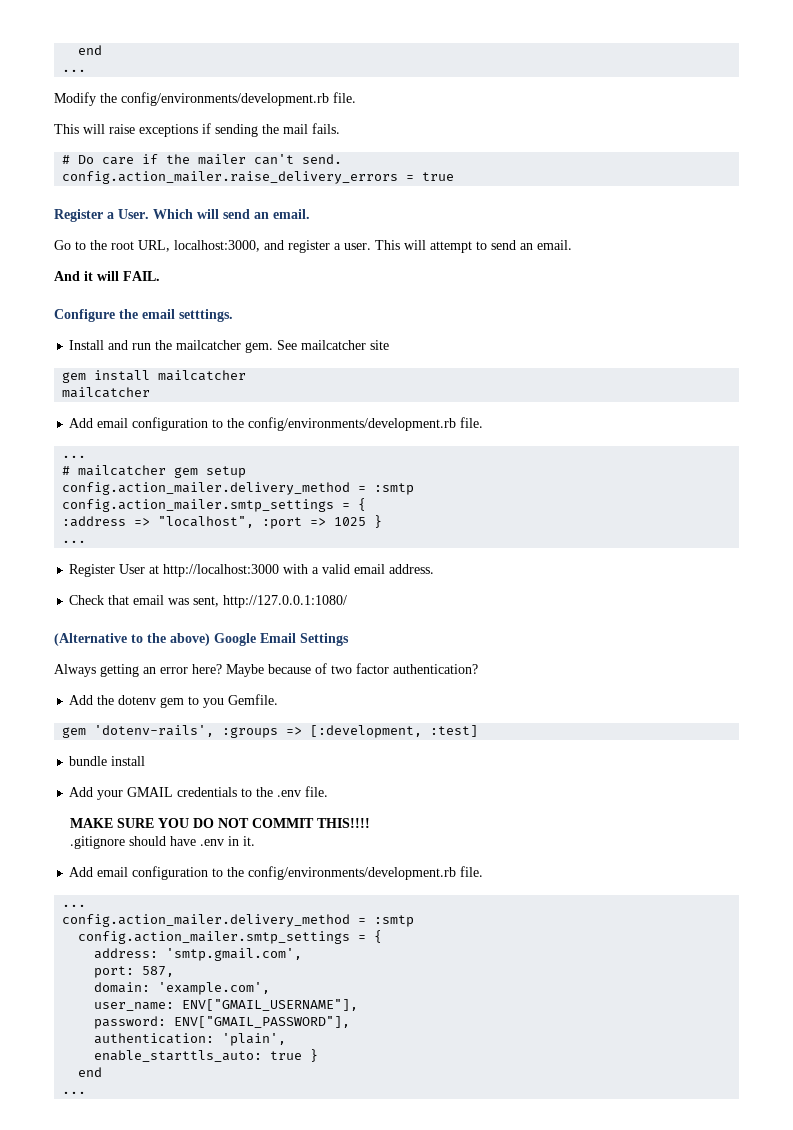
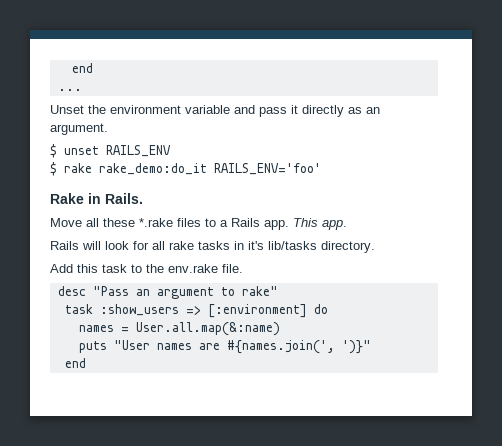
- Modify the config/environments/development.rb file.
- This will raise exceptions if sending the mail fails.
- # Do care if the mailer can't send.
- config.action_mailer.raise_delivery_errors = true
- Register a User. Which will send an email.
- Go to the root URL, localhost:3000, and register a user. This will attempt to send an email.
- And it will FAIL.
- Configure the email setttings.
- Install and run the mailcatcher gem. See mailcatcher site
- gem install mailcatcher
- mailcatcher
- Add email configuration to the config/environments/development.rb file.
- ...
- # mailcatcher gem setup
- config.action_mailer.delivery_method = :smtp
- config.action_mailer.smtp_settings = {
- :address => "localhost", :port => 1025 }
- ...
- Register User at http://localhost:3000 with a valid email address.
- Check that email was sent, http://127.0.0.1:1080/
- (Alternative to the above) Google Email Settings
- Always getting an error here? Maybe because of two factor authentication?
- Add the dotenv gem to you Gemfile.
- gem 'dotenv-rails', :groups => [:development, :test]
- bundle install
- Add your GMAIL credentials to the .env file.
- MAKE SURE YOU DO NOT COMMIT THIS!!!!
- .gitignore should have .env in it.
- Add email configuration to the config/environments/development.rb file.
- ...
- config.action_mailer.delivery_method = :smtp
- config.action_mailer.smtp_settings = {
- address: 'smtp.gmail.com',
- port: 587,
- domain: 'example.com',
- user_name: ENV["GMAIL_USERNAME"],
- password: ENV["GMAIL_PASSWORD"],
- authentication: 'plain',
- enable_starttls_auto: true }
+ Unset the environment variable and pass it directly as an argument.
+ $ unset RAILS_ENV
+ $ rake rake_demo:do_it RAILS_ENV='foo'
+ Rake in Rails.
+ Move all these *.rake files to a Rails app. This app.
+ Rails will look for all rake tasks in it's lib/tasks directory.
+ Add this task to the env.rake file.
+ desc "Pass an argument to rake"
+ task :show_users => [:environment] do
+ names = User.all.map(&:name)
+ puts "User names are #{names.join(', ')}"
  end
- ...

